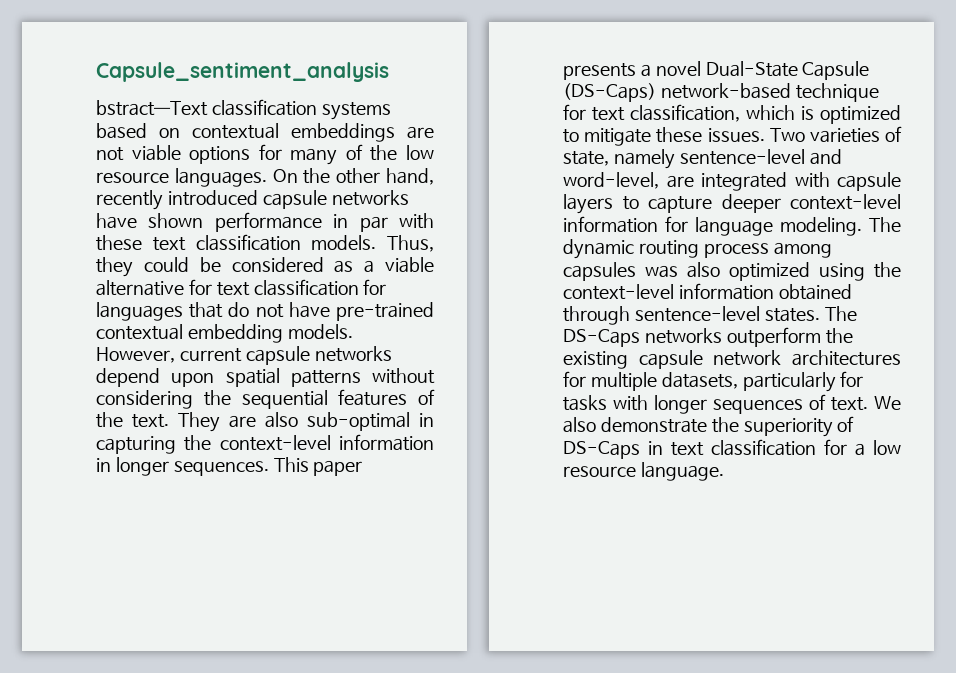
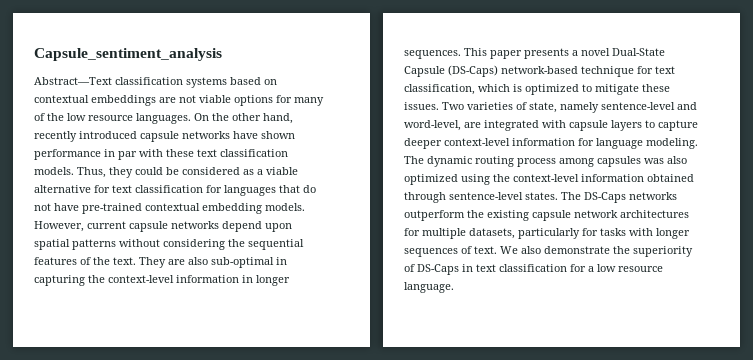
- bstract—Text classification systems based on contextual embeddings are not viable options for many of the low resource languages.
+ Abstract—Text classification systems based on contextual embeddings are not viable options for many of the low resource languages.

